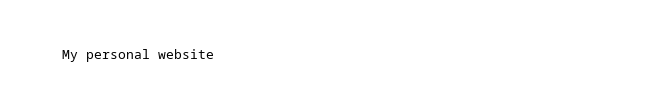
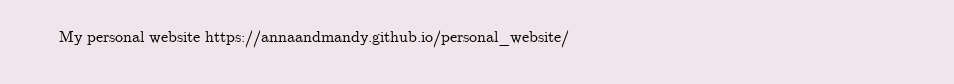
- My personal website
+ My personal website https://annaandmandy.github.io/personal_website/

